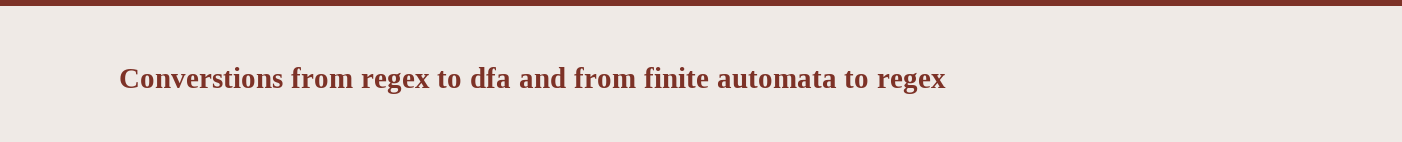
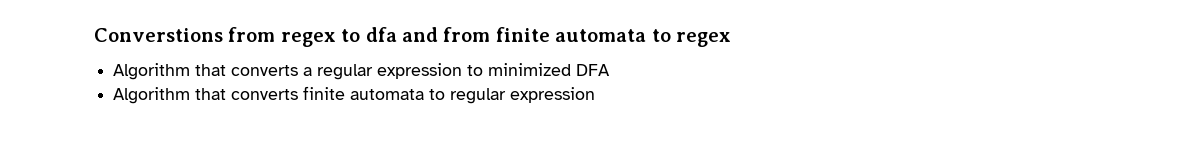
+ Algorithm that converts a regular expression to minimized DFA
+ Algorithm that converts finite automata to regular expression

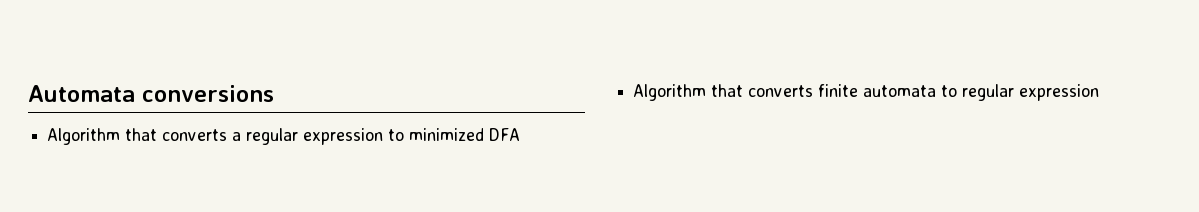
- Converstions from regex to dfa and from finite automata to regex
+ Automata conversions

